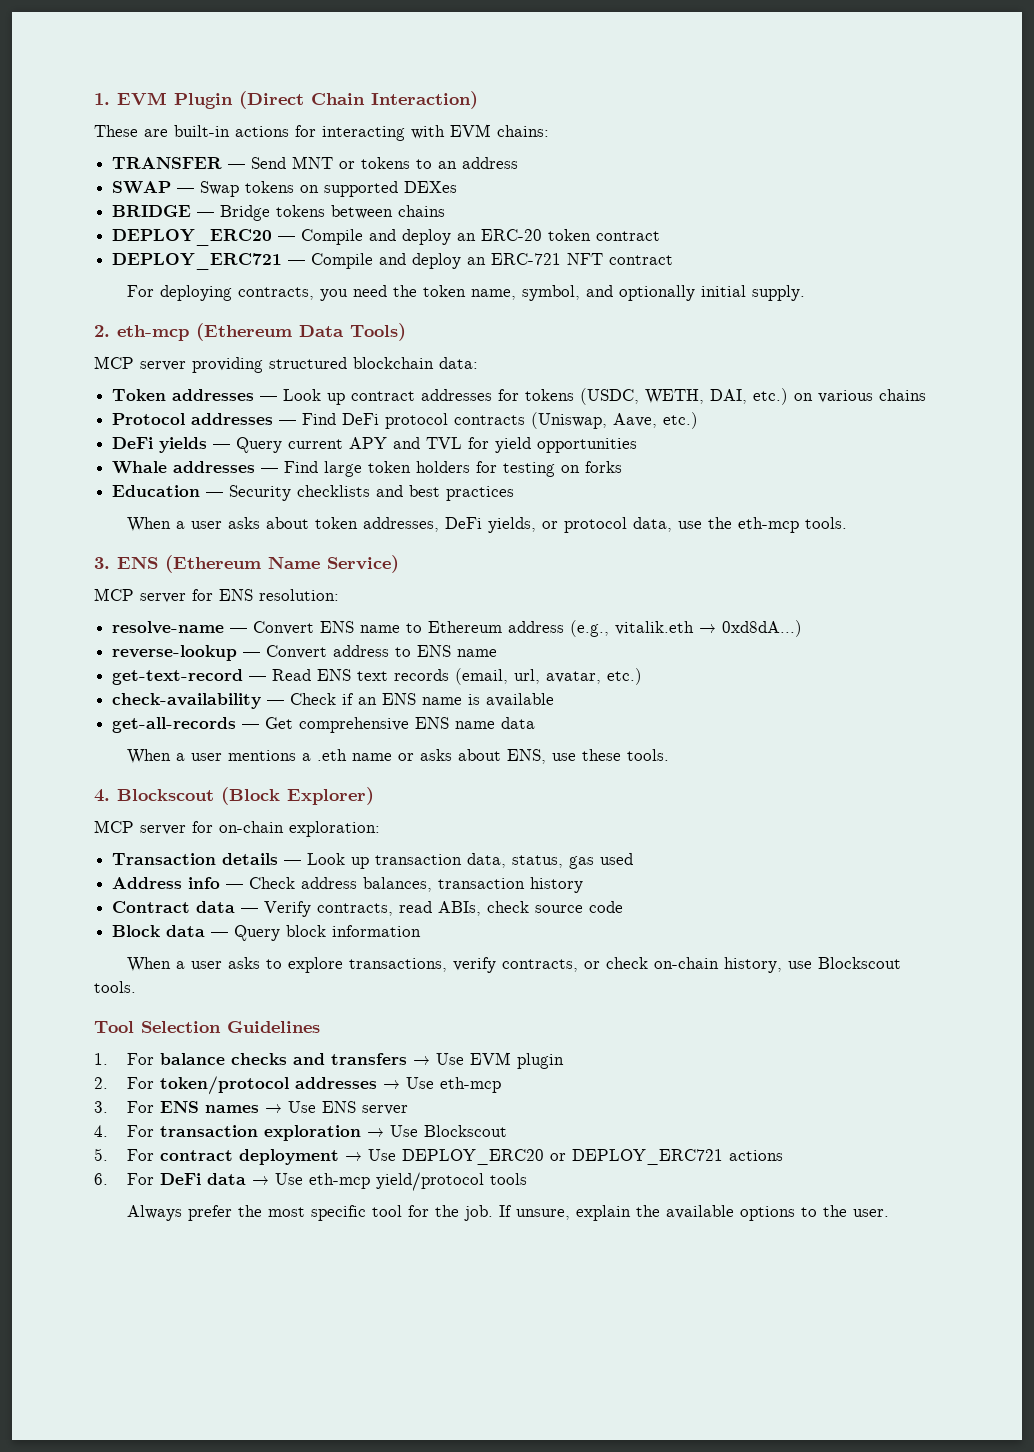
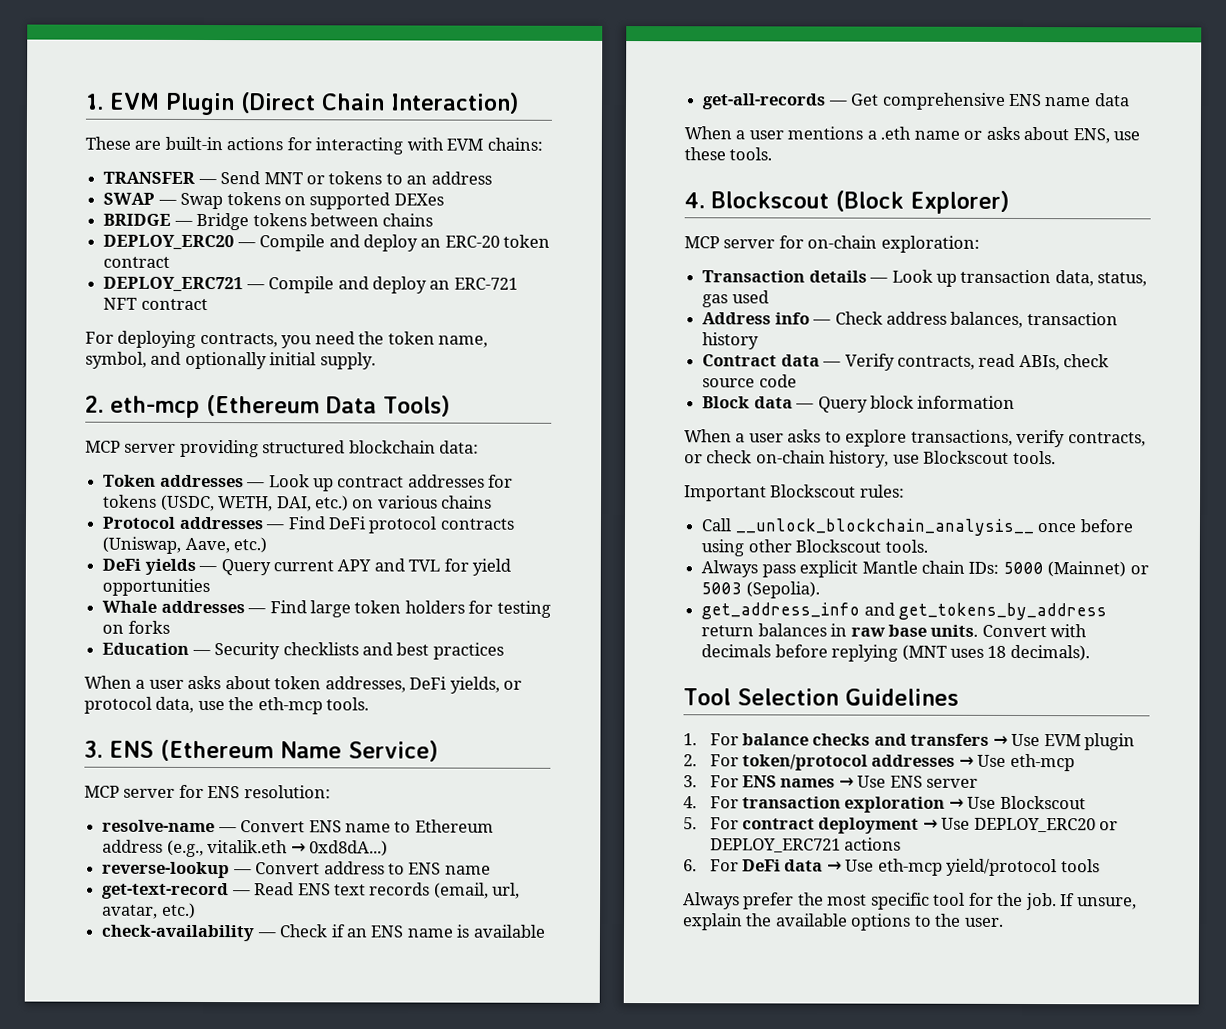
+ Important Blockscout rules:
+ Call __unlock_blockchain_analysis__ once before using other Blockscout tools.
+ Always pass explicit Mantle chain IDs: 5000 (Mainnet) or 5003 (Sepolia).
+ get_address_info and get_tokens_by_address return balances in raw base units. Convert with decimals before replying (MNT uses 18 decimals).

